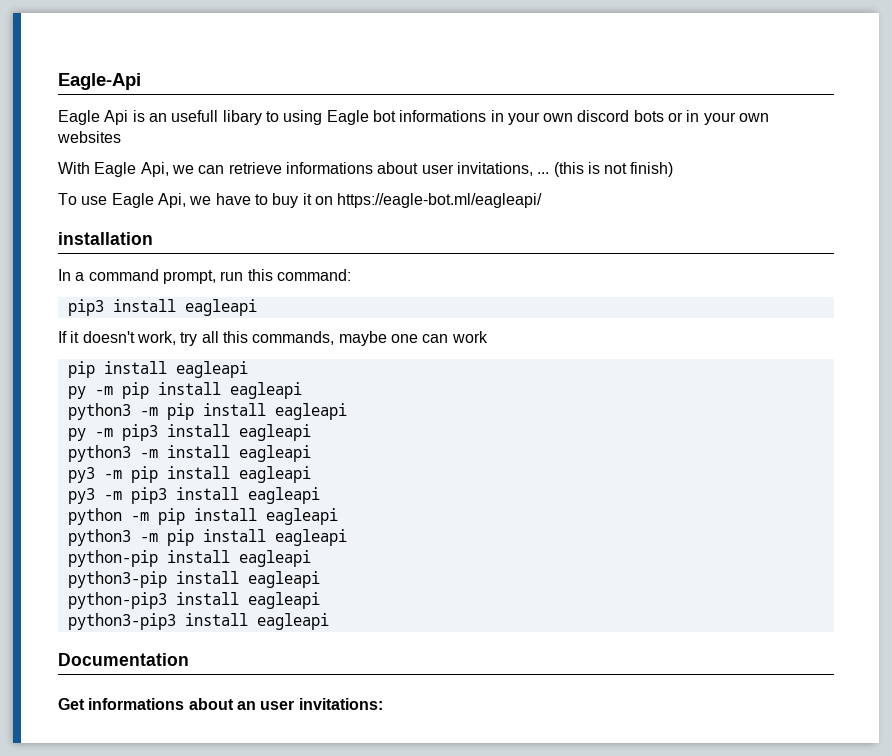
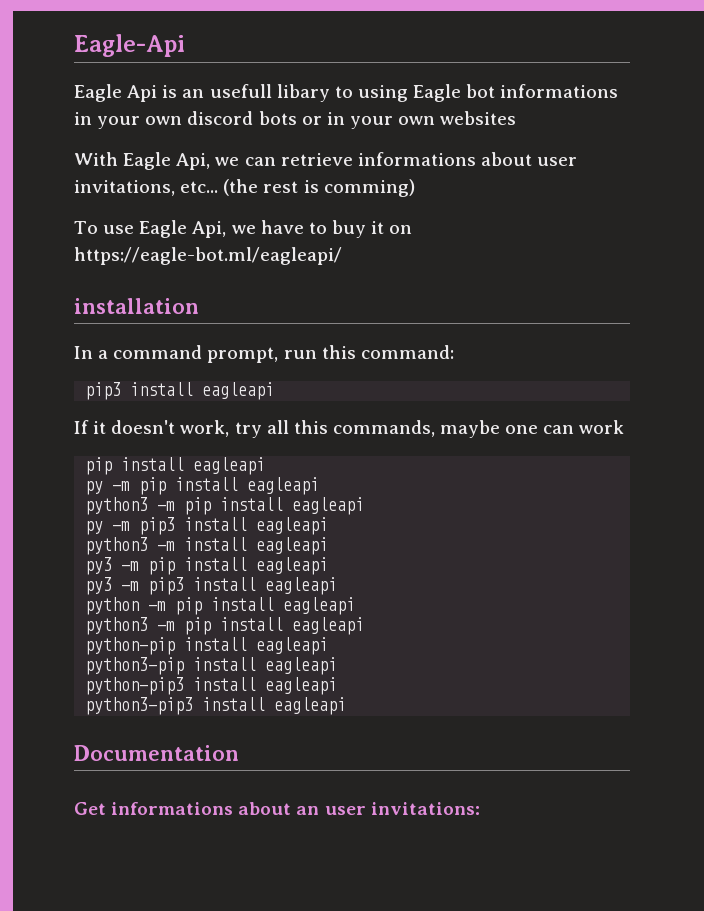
- With Eagle Api, we can retrieve informations about user invitations, ... (this is not finish)
+ With Eagle Api, we can retrieve informations about user invitations, etc... (the rest is comming)

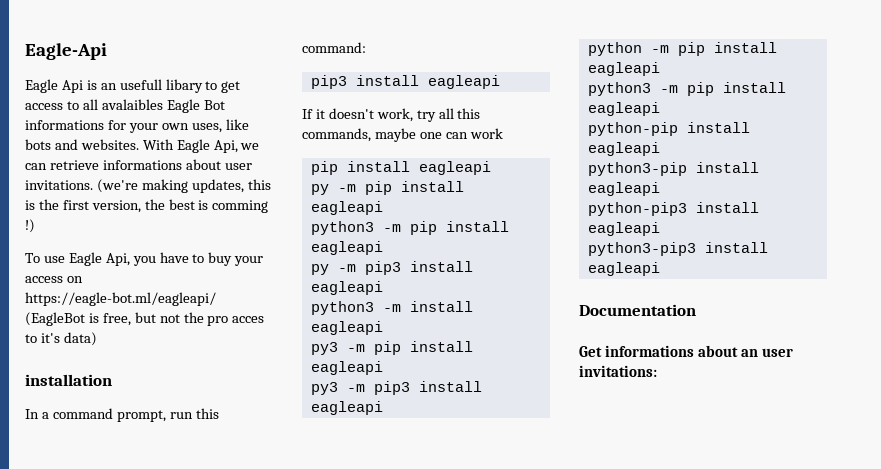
- Eagle Api is an usefull libary to using Eagle bot informations in your own discord bots or in your own websites
- With Eagle Api, we can retrieve informations about user invitations, etc... (the rest is comming)
+ Eagle Api is an usefull libary to get access to all avalaibles Eagle Bot informations for your own uses, like bots and websites. With Eagle Api, we can retrieve informations about user invitations. (we're making updates, this is the first version, the best is comming !)
- To use Eagle Api, we have to buy it on https://eagle-bot.ml/eagleapi/
+ To use Eagle Api, you have to buy your access on https://eagle-bot.ml/eagleapi/ (EagleBot is free, but not the pro acces to it's data)

